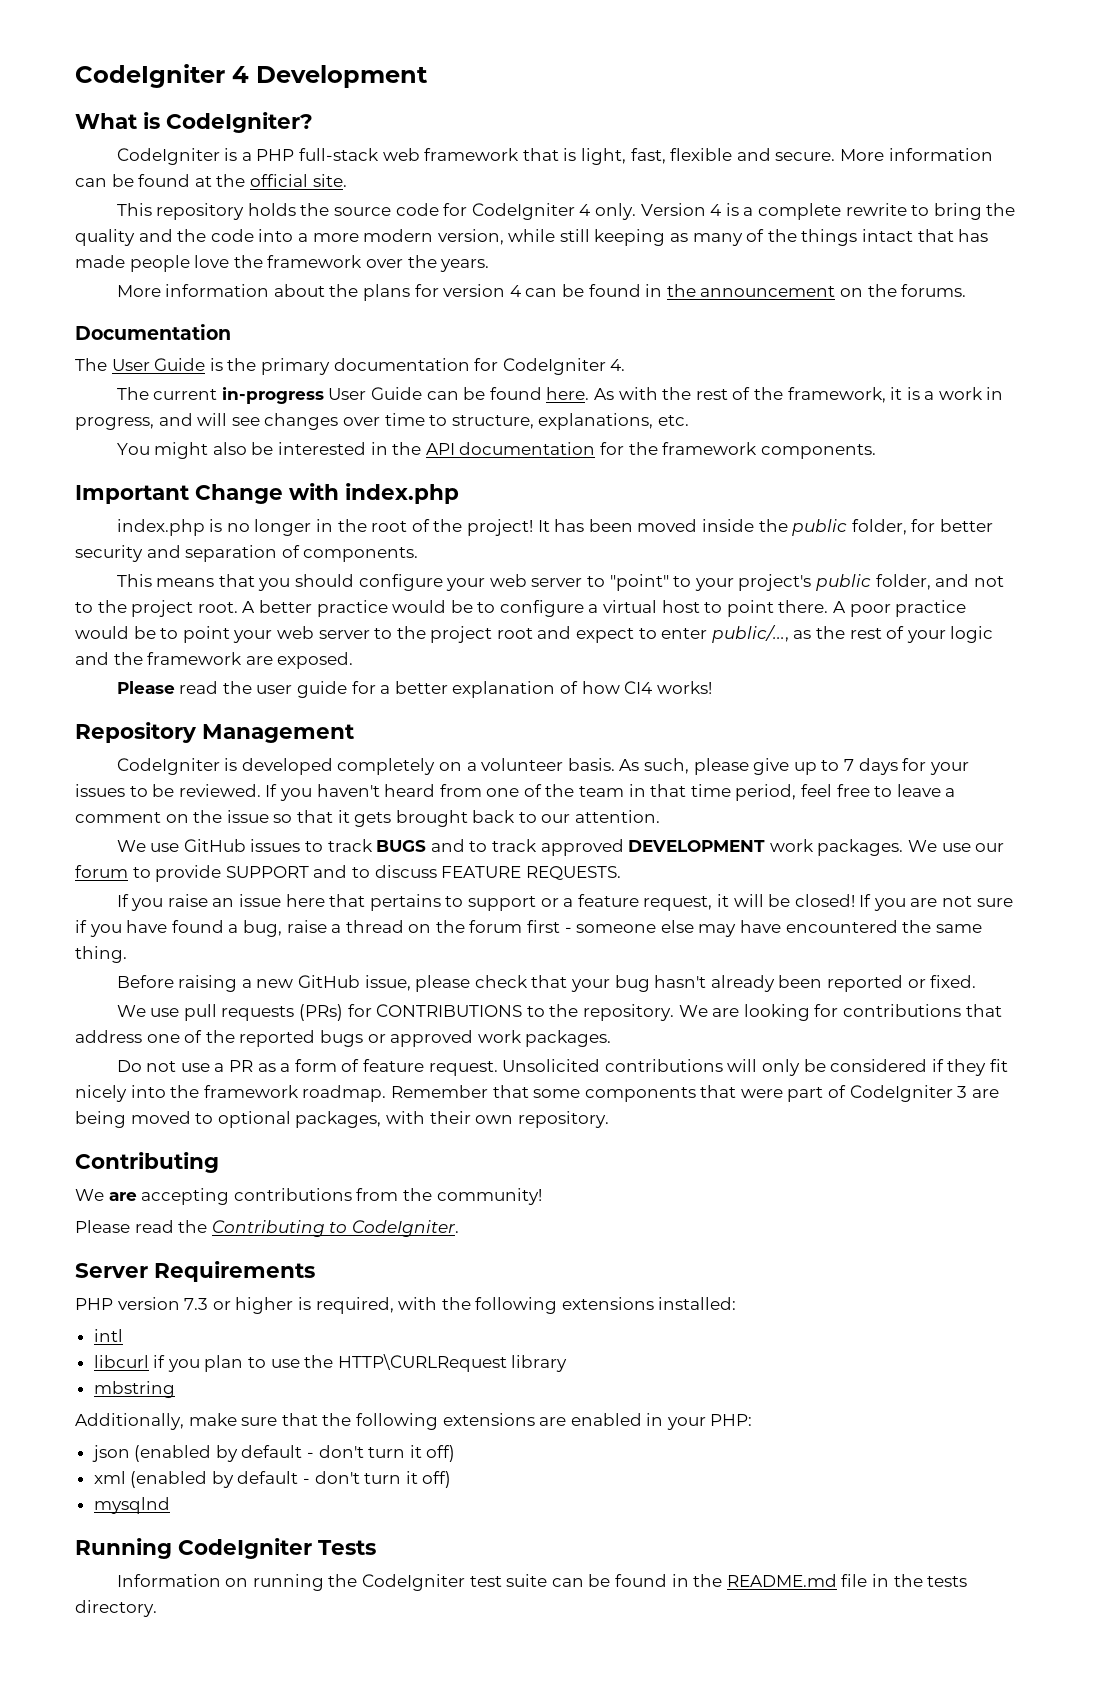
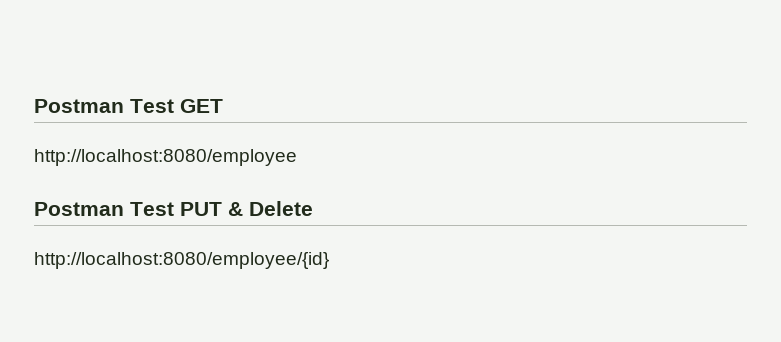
- CodeIgniter 4 Development
- What is CodeIgniter?
- CodeIgniter is a PHP full-stack web framework that is light, fast, flexible and secure. More information can be found at the official site.
- This repository holds the source code for CodeIgniter 4 only. Version 4 is a complete rewrite to bring the quality and the code into a more modern version, while still keeping as many of the things intact that has made people love the framework over the years.
- More information about the plans for version 4 can be found in the announcement on the forums.
- Documentation
- The User Guide is the primary documentation for CodeIgniter 4.
- The current in-progress User Guide can be found here. As with the rest of the framework, it is a work in progress, and will see changes over time to structure, explanations, etc.
- You might also be interested in the API documentation for the framework components.
- Important Change with index.php
- index.php is no longer in the root of the project! It has been moved inside the public folder, for better security and separation of components.
- This means that you should configure your web server to "point" to your project's public folder, and not to the project root. A better practice would be to configure a virtual host to point there. A poor practice would be to point your web server to the project root and expect to enter public/..., as the rest of your logic and the framework are exposed.
- Please read the user guide for a better explanation of how CI4 works!
- Repository Management
- CodeIgniter is developed completely on a volunteer basis. As such, please give up to 7 days for your issues to be reviewed. If you haven't heard from one of the team in that time period, feel free to leave a comment on the issue so that it gets brought back to our attention.
- We use GitHub issues to track BUGS and to track approved DEVELOPMENT work packages. We use our forum to provide SUPPORT and to discuss FEATURE REQUESTS.
- If you raise an issue here that pertains to support or a feature request, it will be closed! If you are not sure if you have found a bug, raise a thread on the forum first - someone else may have encountered the same thing.
- Before raising a new GitHub issue, please check that your bug hasn't already been reported or fixed.
- We use pull requests (PRs) for CONTRIBUTIONS to the repository. We are looking for contributions that address one of the reported bugs or approved work packages.
- Do not use a PR as a form of feature request. Unsolicited contributions will only be considered if they fit nicely into the framework roadmap. Remember that some components that were part of CodeIgniter 3 are being moved to optional packages, with their own repository.
- Contributing
- We are accepting contributions from the community!
- Please read the Contributing to CodeIgniter.
- Server Requirements
- PHP version 7.3 or higher is required, with the following extensions installed:
- intl
- libcurl if you plan to use the HTTP\CURLRequest library
- mbstring
- Additionally, make sure that the following extensions are enabled in your PHP:
- json (enabled by default - don't turn it off)
- xml (enabled by default - don't turn it off)
- mysqlnd
- Running CodeIgniter Tests
- Information on running the CodeIgniter test suite can be found in the README.md file in the tests directory.
+ Postman Test GET
+ http://localhost:8080/employee
+ Postman Test PUT & Delete
+ http://localhost:8080/employee/{id}

